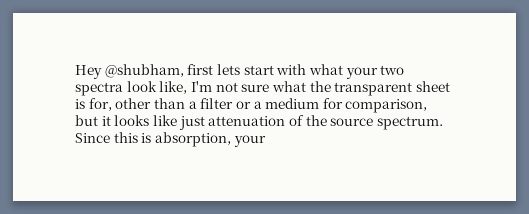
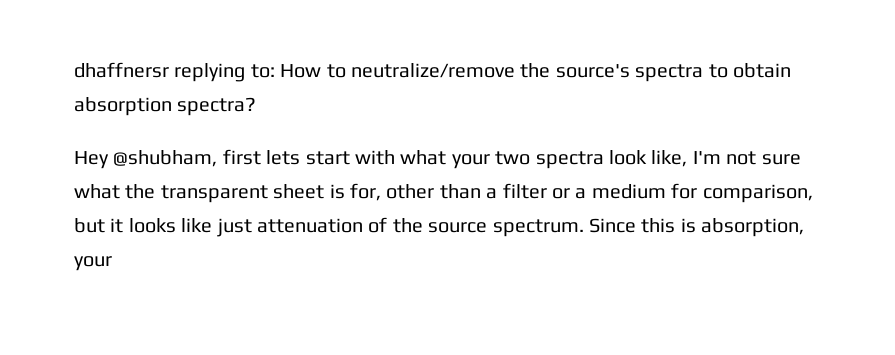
+ dhaffnersr replying to: How to neutralize/remove the source's spectra to obtain absorption spectra?

